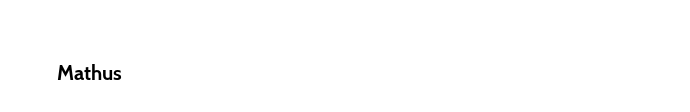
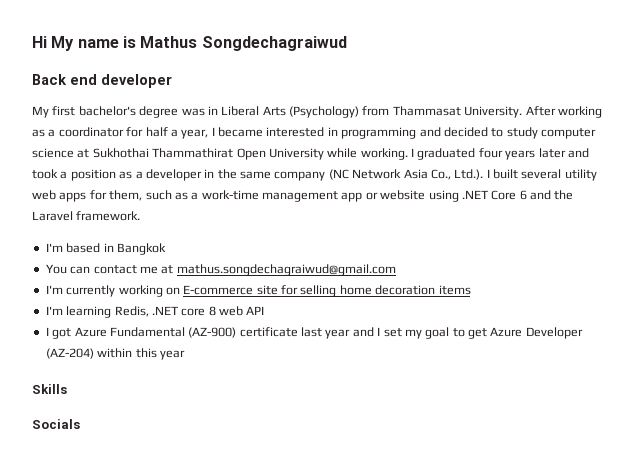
- Mathus
+ Hi My name is Mathus Songdechagraiwud
+ Back end developer
+ My first bachelor's degree was in Liberal Arts (Psychology) from Thammasat University. After working as a coordinator for half a year, I became interested in programming and decided to study computer science at Sukhothai Thammathirat Open University while working. I graduated four years later and took a position as a developer in the same company (NC Network Asia Co., Ltd.). I built several utility web apps for them, such as a work-time management app or website using .NET Core 6 and the Laravel framework.
+ I'm based in Bangkok
+ You can contact me at mathus.songdechagraiwud@gmail.com
+ I'm currently working on E-commerce site for selling home decoration items
+ I'm learning Redis, .NET core 8 web API
+ I got Azure Fundamental (AZ-900) certificate last year and I set my goal to get Azure Developer (AZ-204) within this year
+ Skills
+ Socials

